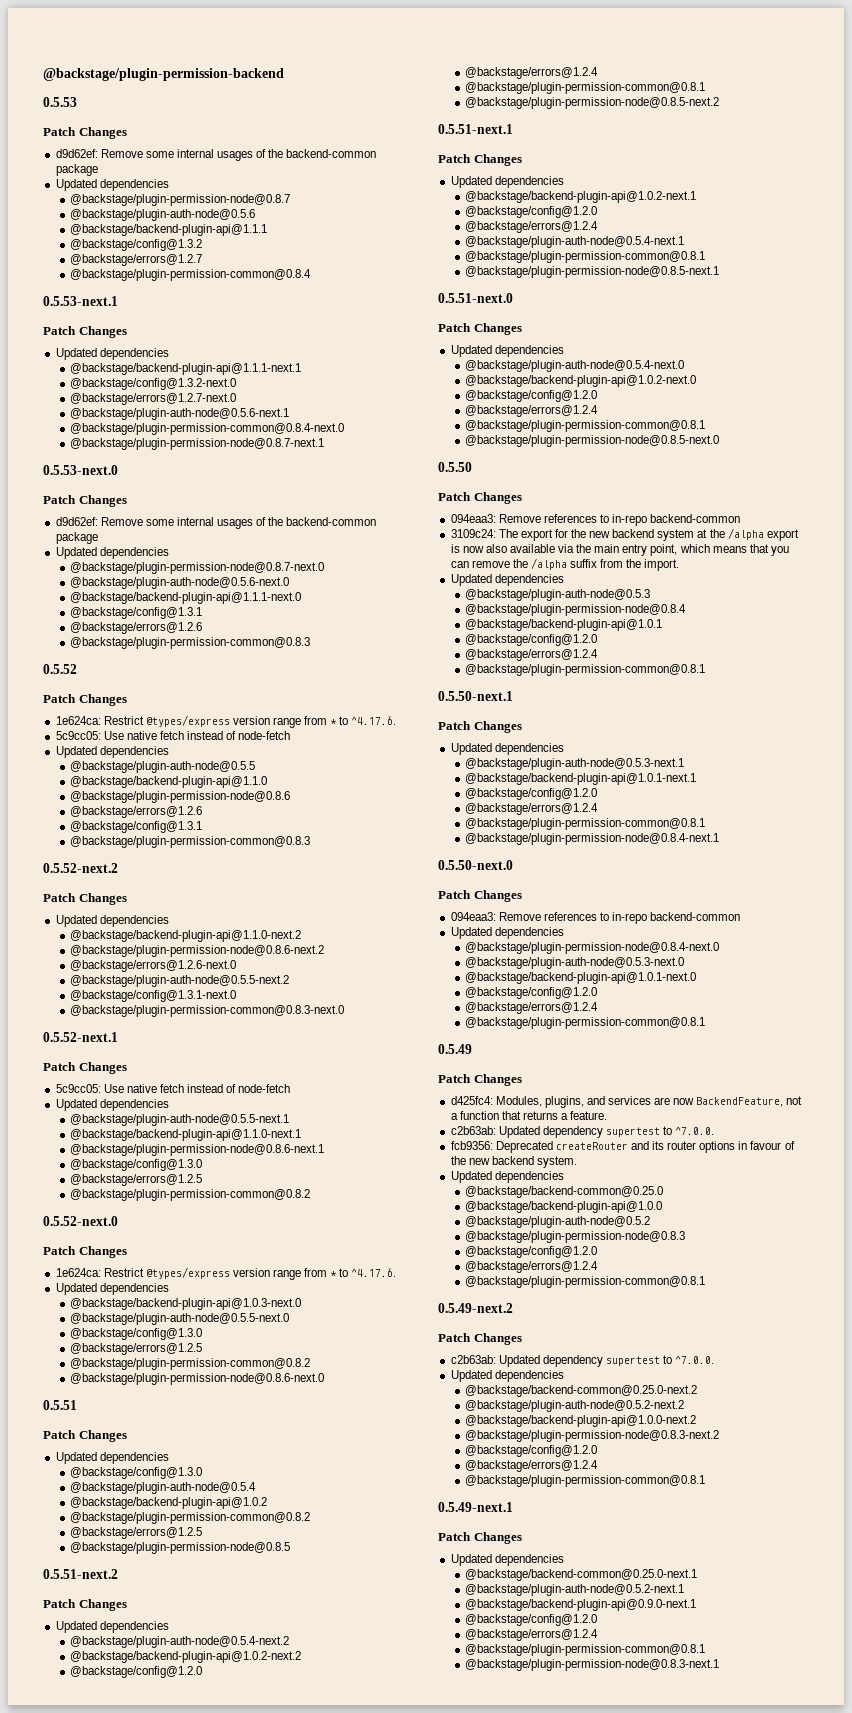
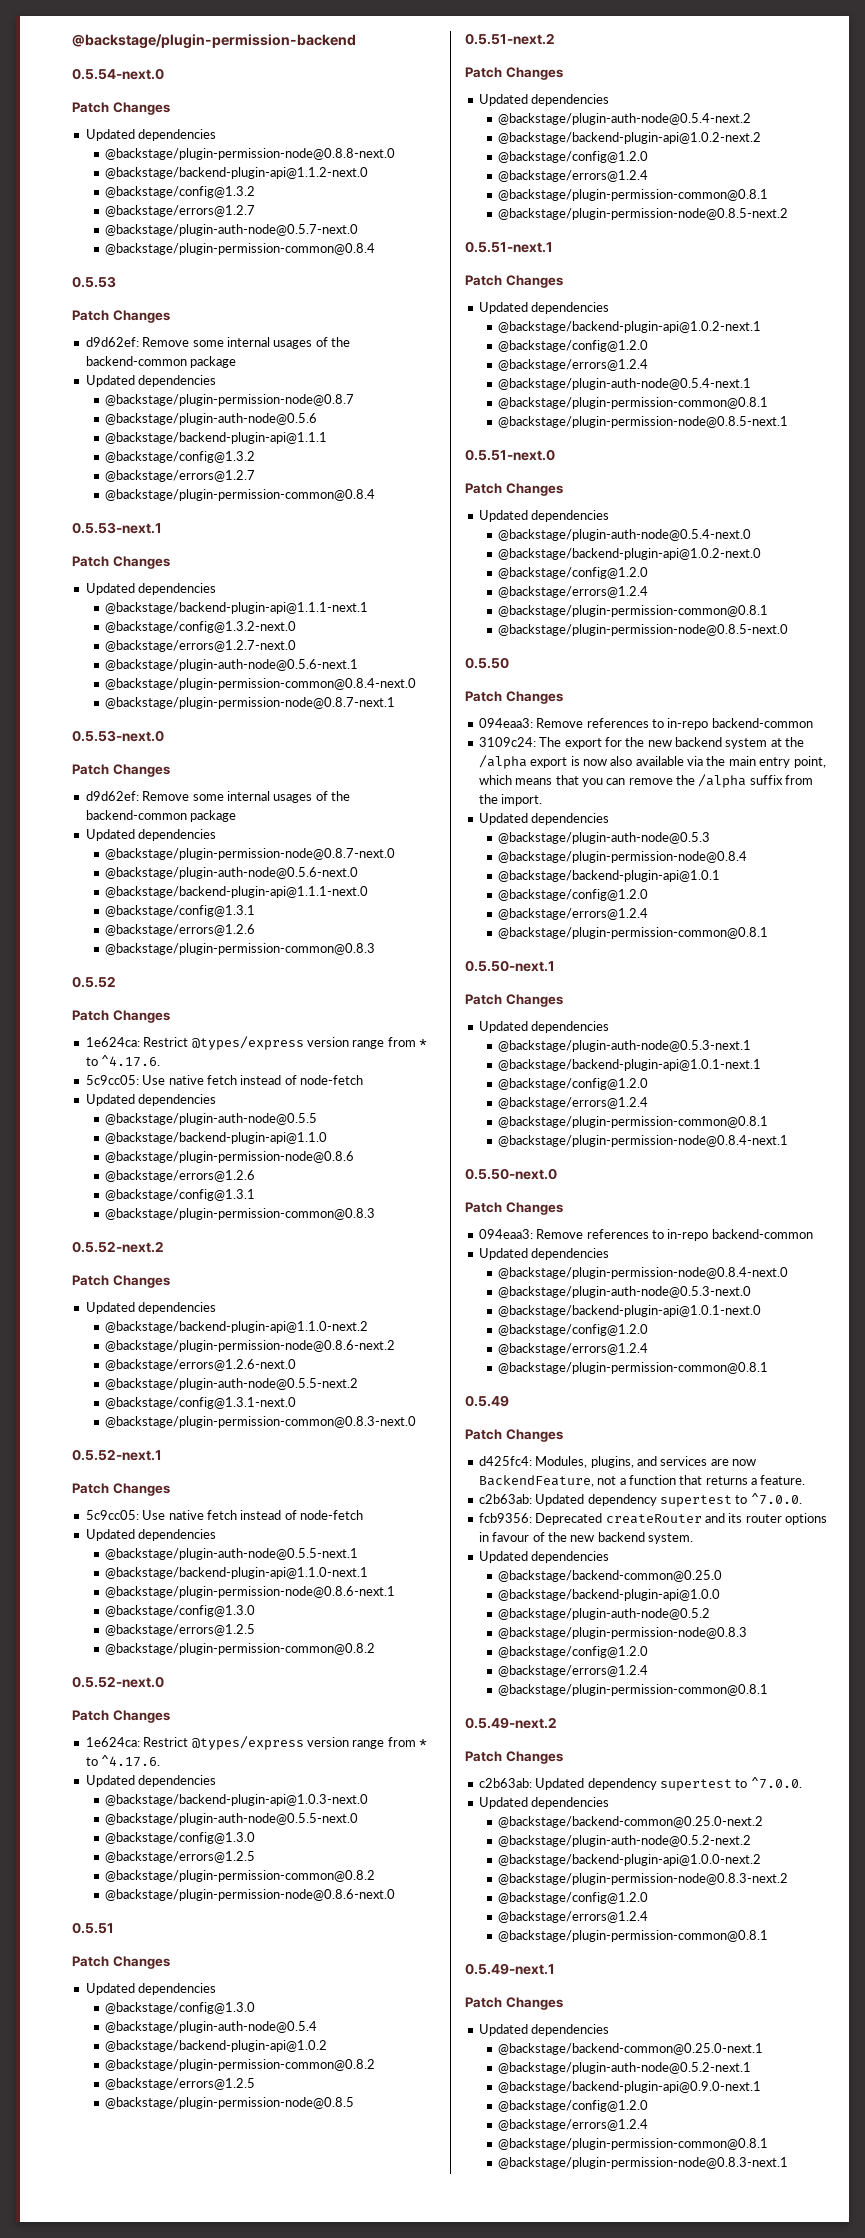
+ 0.5.54-next.0
+ Patch Changes
+ Updated dependencies
+ @backstage/plugin-permission-node@0.8.8-next.0
+ @backstage/backend-plugin-api@1.1.2-next.0
+ @backstage/config@1.3.2
+ @backstage/errors@1.2.7
+ @backstage/plugin-auth-node@0.5.7-next.0
+ @backstage/plugin-permission-common@0.8.4

